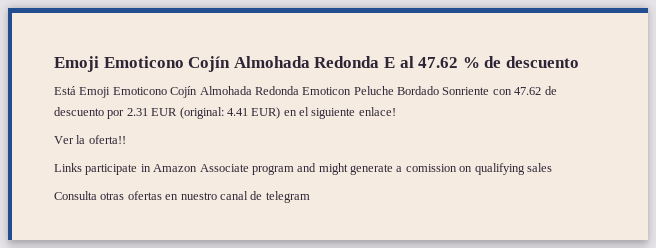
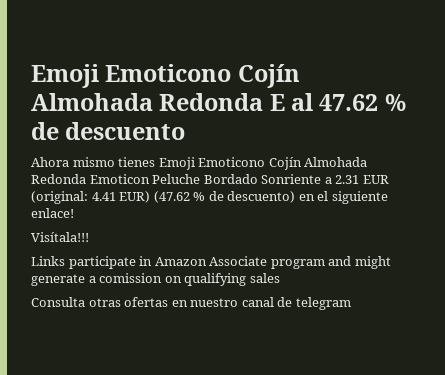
- Está Emoji Emoticono Cojín Almohada Redonda Emoticon Peluche Bordado Sonriente con 47.62 de descuento por 2.31 EUR (original: 4.41 EUR) en el siguiente enlace!
+ Ahora mismo tienes Emoji Emoticono Cojín Almohada Redonda Emoticon Peluche Bordado Sonriente a 2.31 EUR (original: 4.41 EUR) (47.62 % de descuento) en el siguiente enlace!
- Ver la oferta!!
+ Visítala!!!

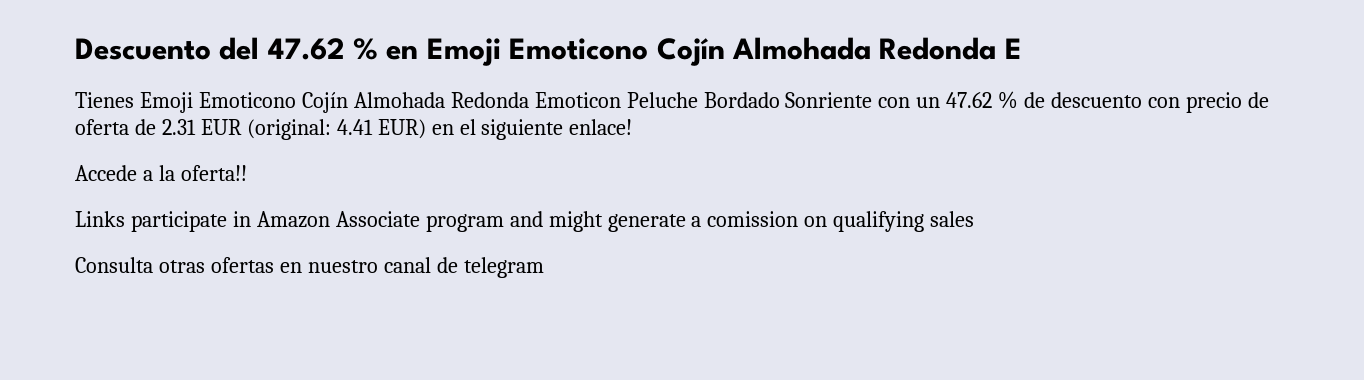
- Emoji Emoticono Cojín Almohada Redonda E al 47.62 % de descuento
- Ahora mismo tienes Emoji Emoticono Cojín Almohada Redonda Emoticon Peluche Bordado Sonriente a 2.31 EUR (original: 4.41 EUR) (47.62 % de descuento) en el siguiente enlace!
+ Descuento del 47.62 % en Emoji Emoticono Cojín Almohada Redonda E
+ Tienes Emoji Emoticono Cojín Almohada Redonda Emoticon Peluche Bordado Sonriente con un 47.62 % de descuento con precio de oferta de 2.31 EUR (original: 4.41 EUR) en el siguiente enlace!
- Visítala!!!
+ Accede a la oferta!!

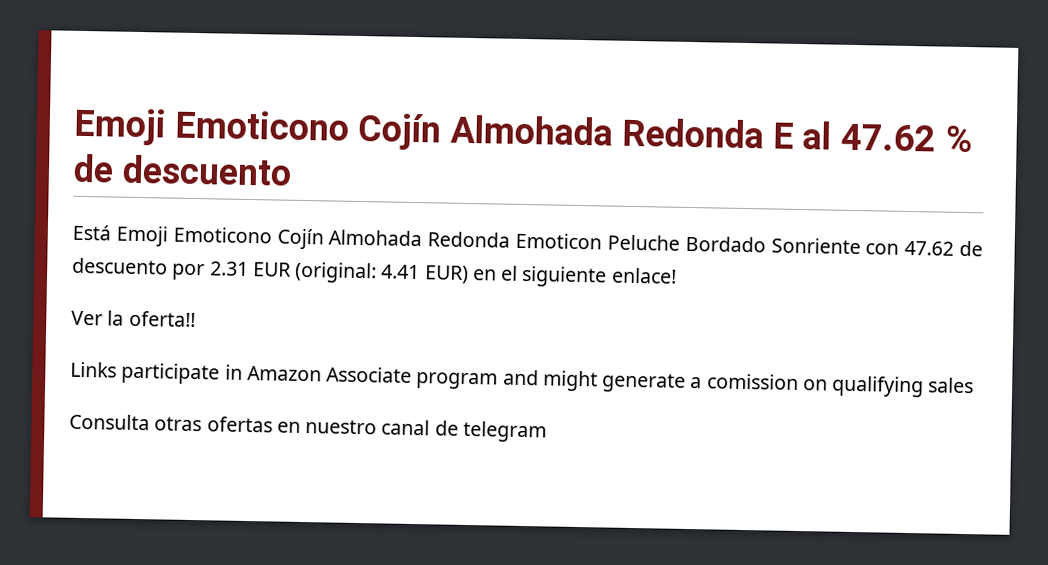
- Descuento del 47.62 % en Emoji Emoticono Cojín Almohada Redonda E
- Tienes Emoji Emoticono Cojín Almohada Redonda Emoticon Peluche Bordado Sonriente con un 47.62 % de descuento con precio de oferta de 2.31 EUR (original: 4.41 EUR) en el siguiente enlace!
+ Emoji Emoticono Cojín Almohada Redonda E al 47.62 % de descuento
+ Está Emoji Emoticono Cojín Almohada Redonda Emoticon Peluche Bordado Sonriente con 47.62 de descuento por 2.31 EUR (original: 4.41 EUR) en el siguiente enlace!
- Accede a la oferta!!
+ Ver la oferta!!

